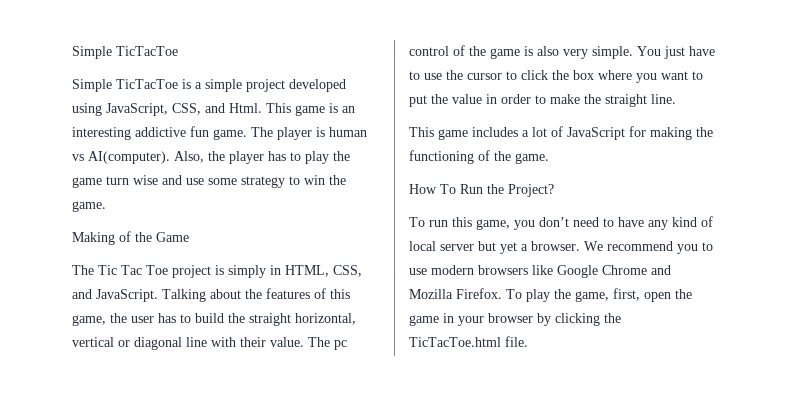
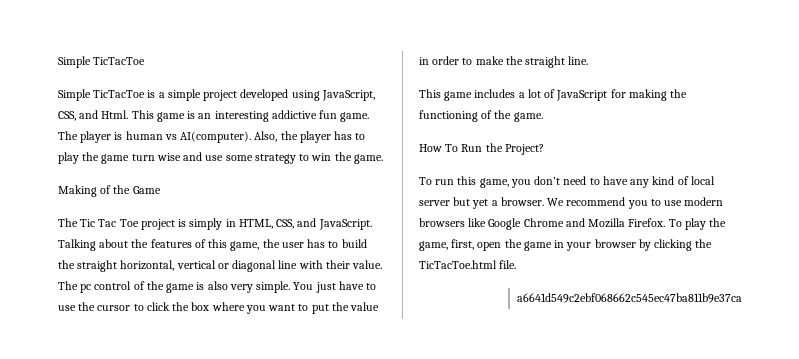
+ a6641d549c2ebf068662c545ec47ba811b9e37ca

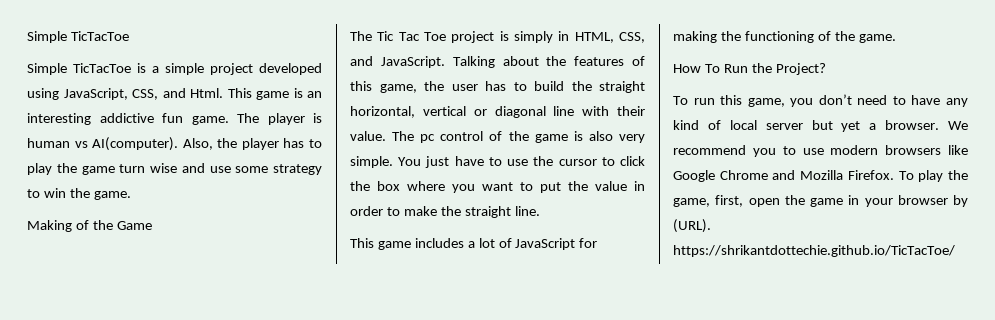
- To play the game, first, open the game in your browser by clicking the TicTacToe.html file.
- a6641d549c2ebf068662c545ec47ba811b9e37ca
+ To play the game, first, open the game in your browser by (URL). https://shrikantdottechie.github.io/TicTacToe/

